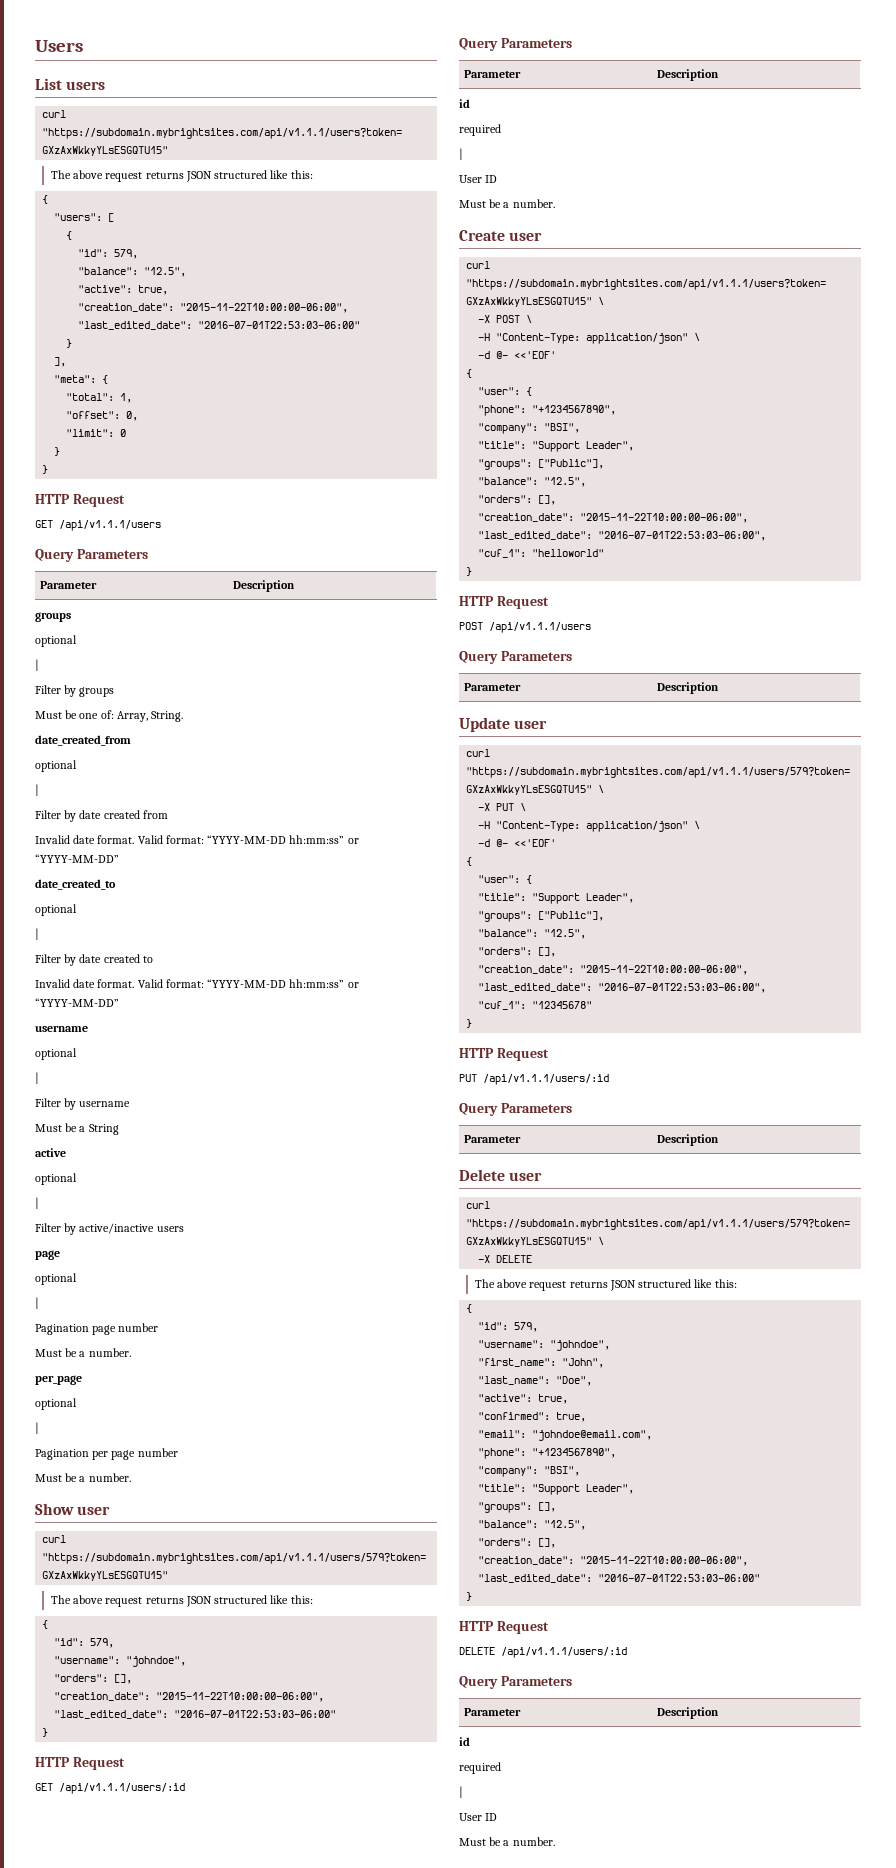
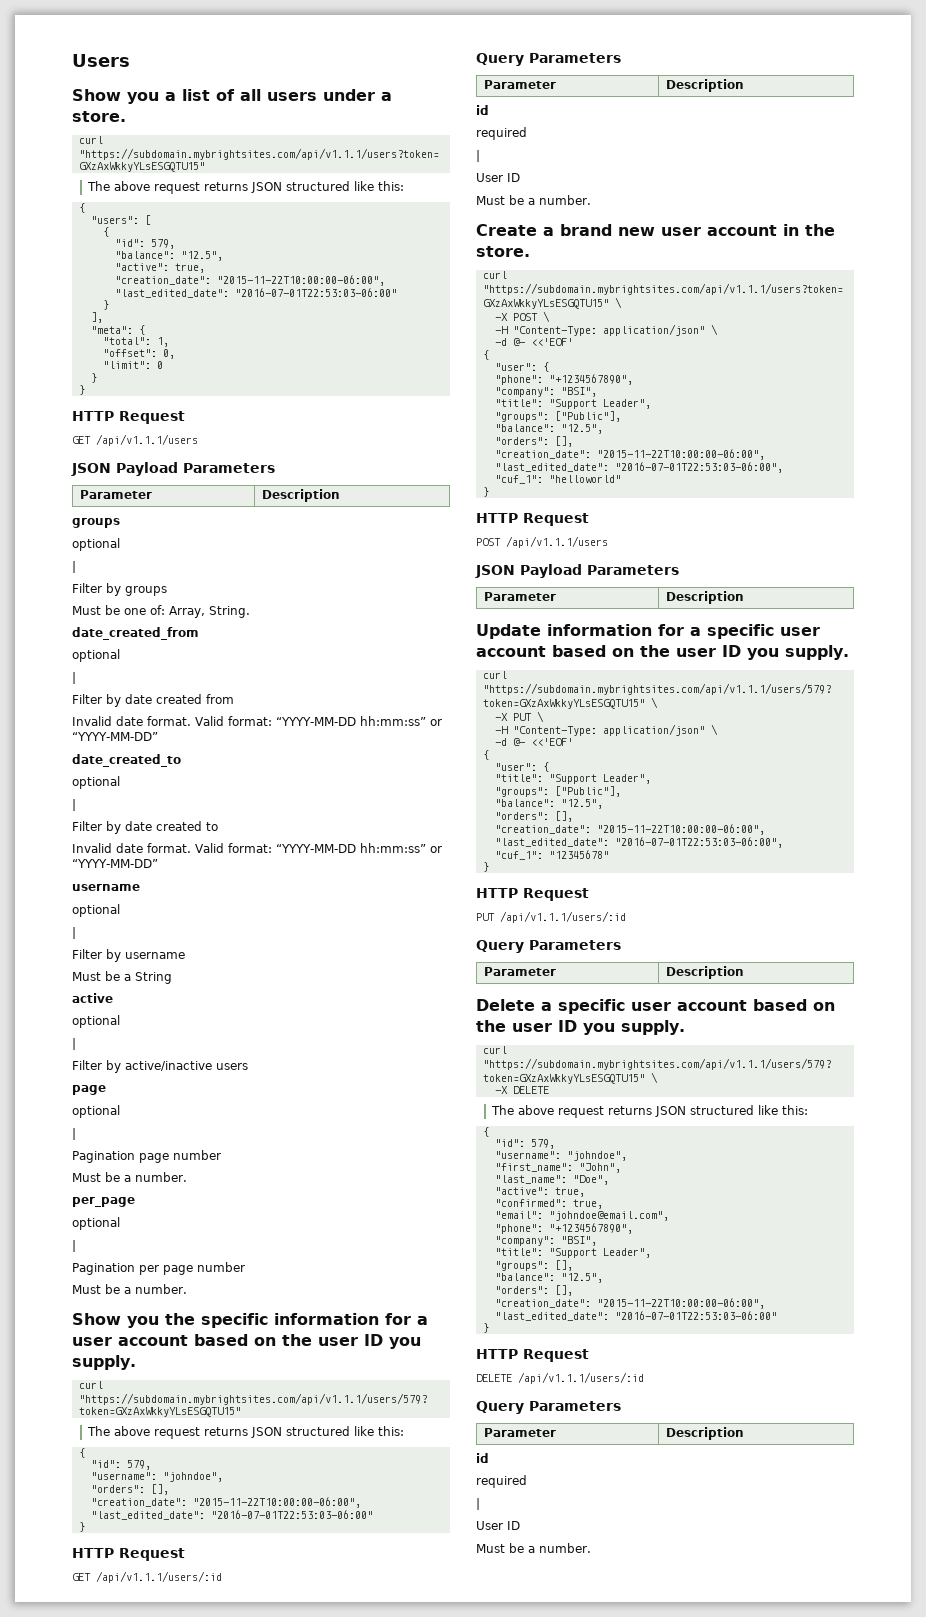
- List users
+ Show you a list of all users under a store.
  GET /api/v1.1.1/users
- Query Parameters
+ JSON Payload Parameters
- Show user
+ Show you the specific information for a user account based on the user ID you supply.
- Create user
+ Create a brand new user account in the store.
  POST /api/v1.1.1/users
- Query Parameters
+ JSON Payload Parameters
- Update user
+ Update information for a specific user account based on the user ID you supply.
- Delete user
+ Delete a specific user account based on the user ID you supply.

